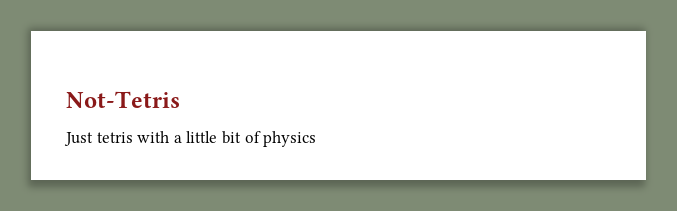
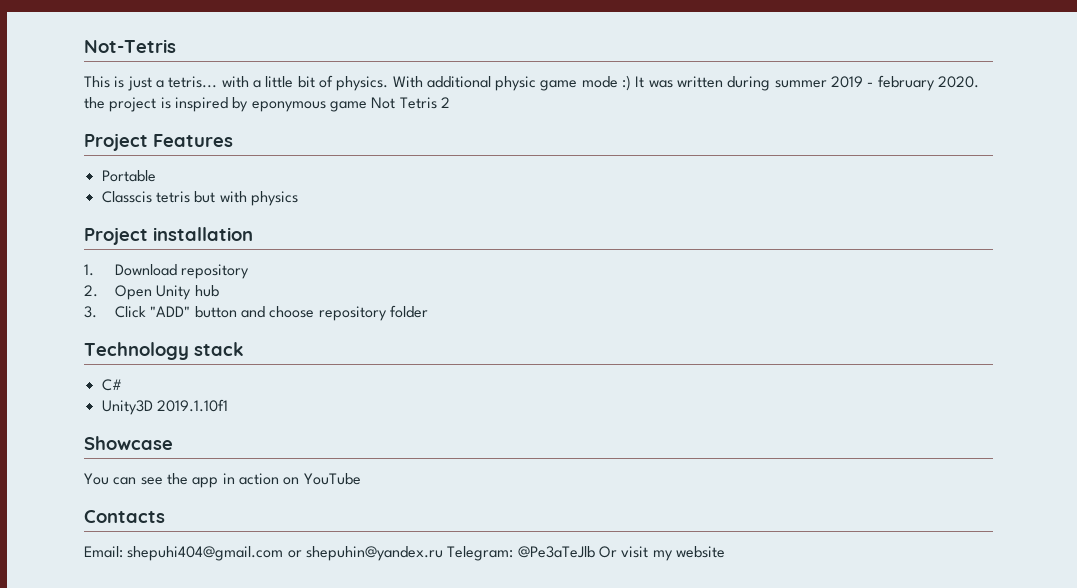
- Just tetris with a little bit of physics
+ This is just a tetris... with a little bit of physics. With additional physic game mode :) It was written during summer 2019 - february 2020. the project is inspired by eponymous game Not Tetris 2
+ Project Features
+ Portable
+ Classcis tetris but with physics
+ Project installation
+ 1. Download repository
+ 2. Open Unity hub
+ 3. Click "ADD" button and choose repository folder
+ Technology stack
+ C#
+ Unity3D 2019.1.10f1
+ Showcase
+ You can see the app in action on YouTube
+ Contacts
+ Email: shepuhi404@gmail.com or shepuhin@yandex.ru Telegram: @Pe3aTeJlb Or visit my website

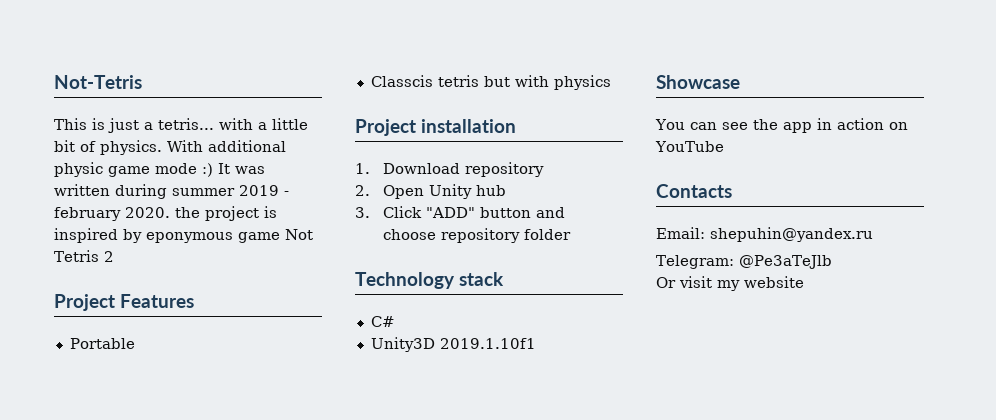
- Email: shepuhi404@gmail.com or shepuhin@yandex.ru Telegram: @Pe3aTeJlb Or visit my website
+ Email: shepuhin@yandex.ru
+ Telegram: @Pe3aTeJlb
+ Or visit my website

